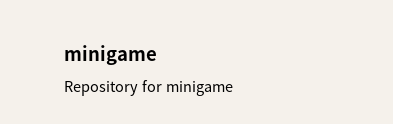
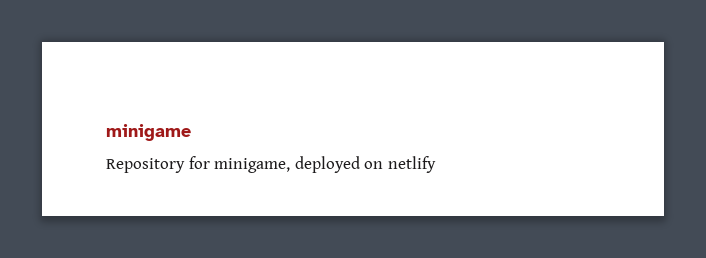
- Repository for minigame
+ Repository for minigame, deployed on netlify

